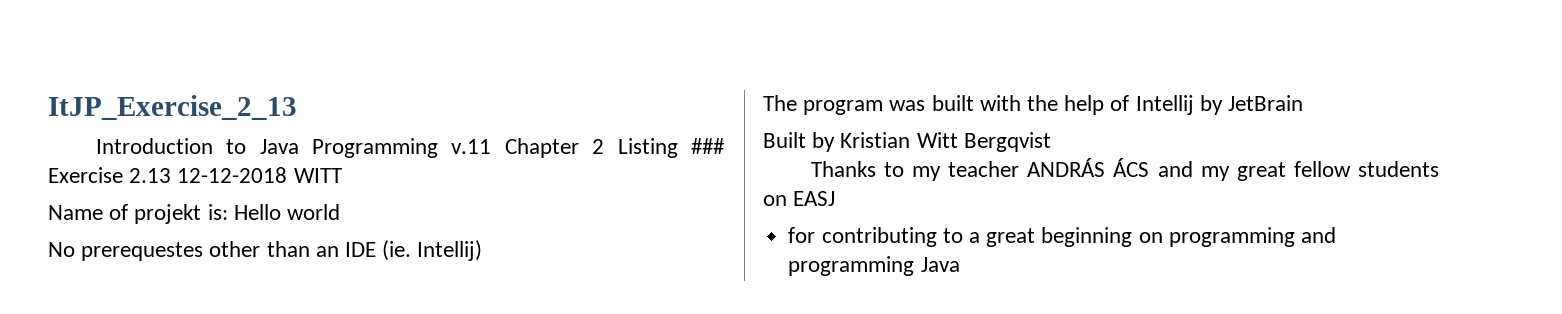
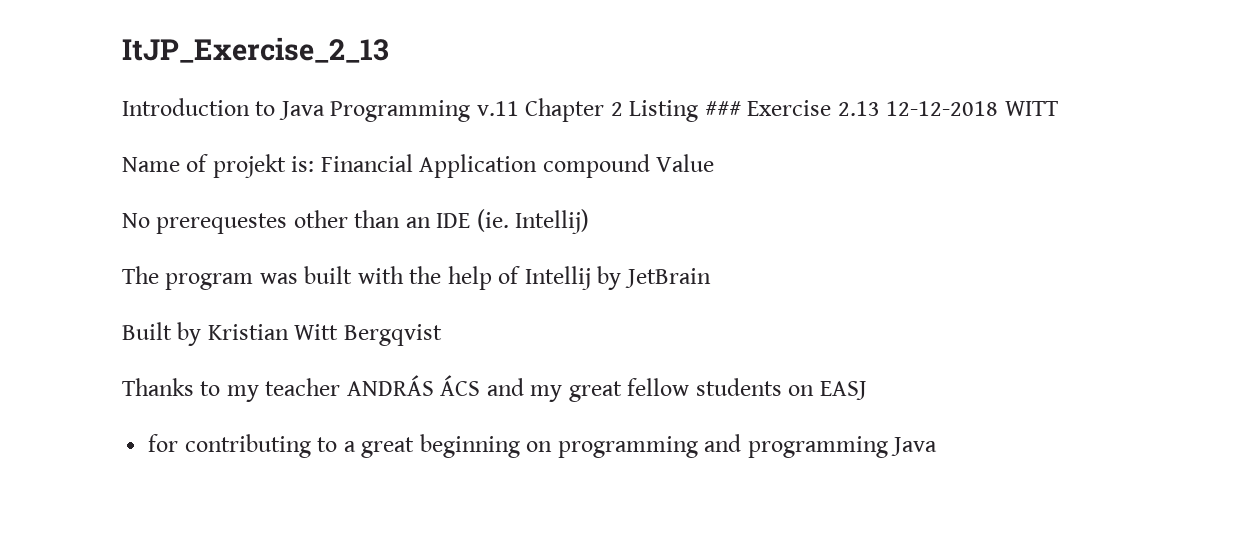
- Name of projekt is: Hello world
+ Name of projekt is: Financial Application compound Value

